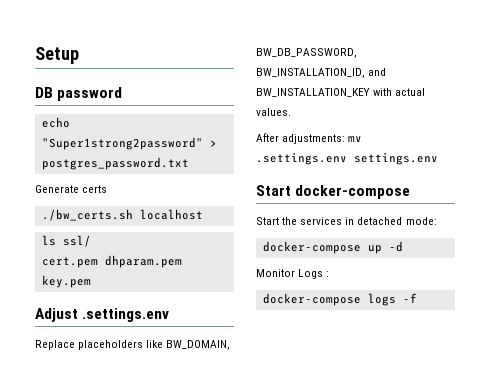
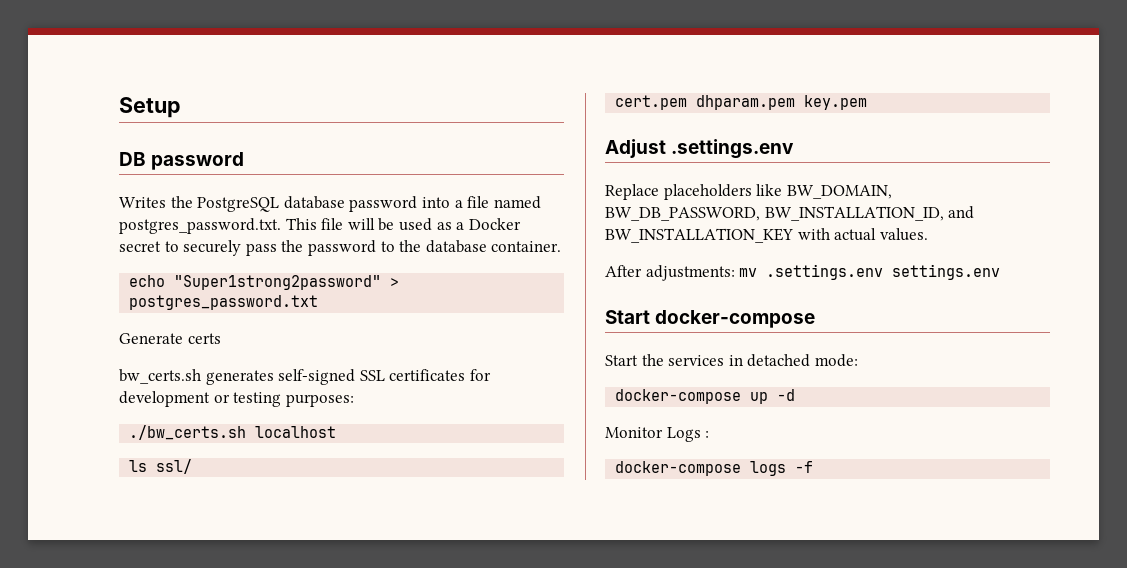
+ Writes the PostgreSQL database password into a file named postgres_password.txt. This file will be used as a Docker secret to securely pass the password to the database container.
+ bw_certs.sh generates self-signed SSL certificates for development or testing purposes:

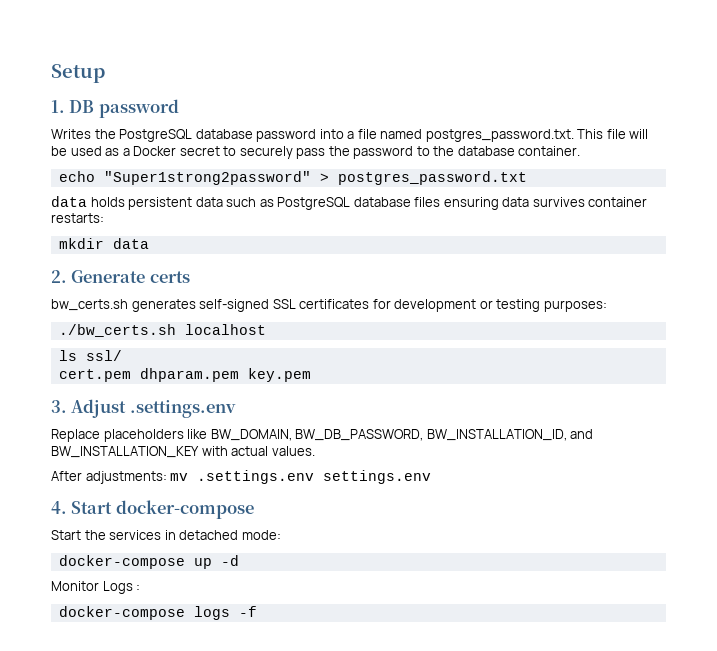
- DB password
+ 1. DB password
- Generate certs
+ data holds persistent data such as PostgreSQL database files ensuring data survives container restarts:
+ mkdir data
+ 2. Generate certs
- Adjust .settings.env
+ 3. Adjust .settings.env
- Start docker-compose
+ 4. Start docker-compose

